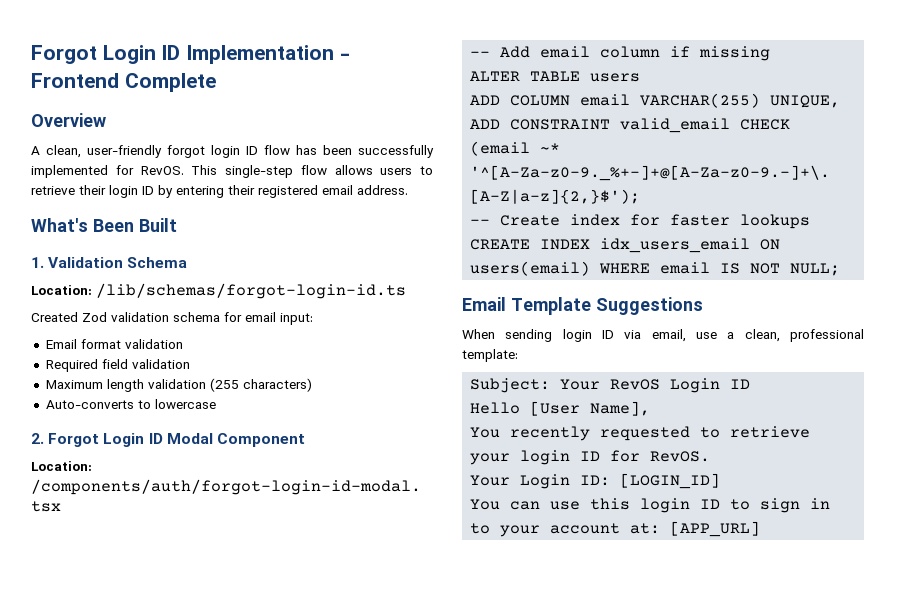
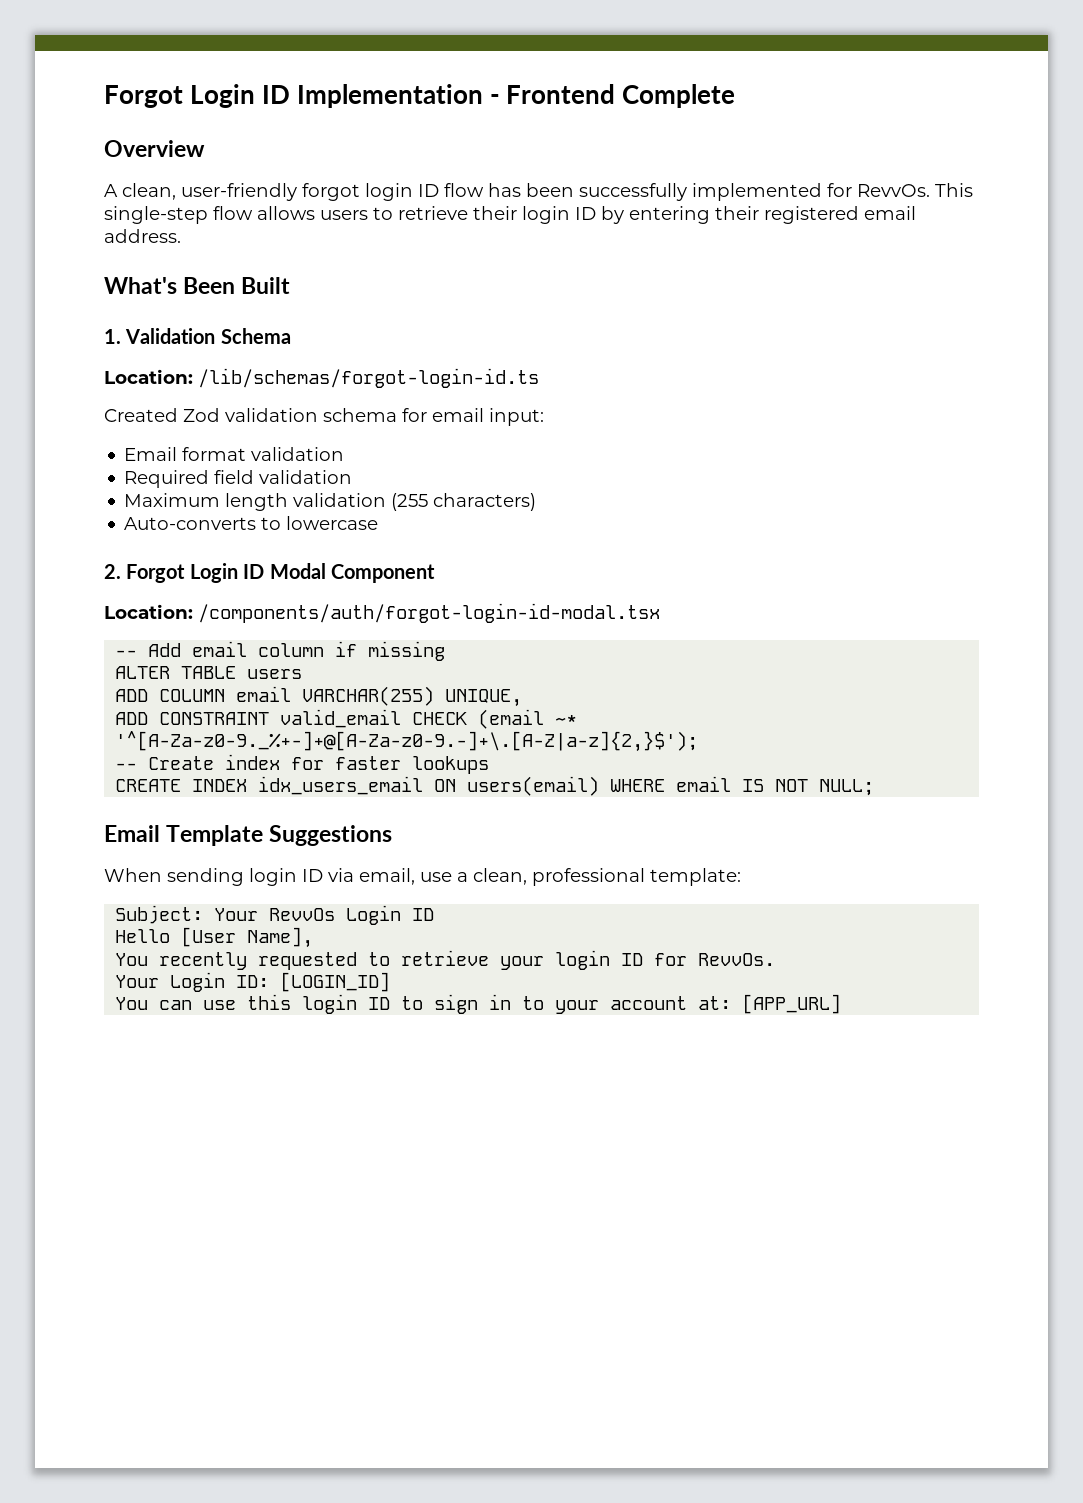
- A clean, user-friendly forgot login ID flow has been successfully implemented for RevOS.
+ A clean, user-friendly forgot login ID flow has been successfully implemented for RevvOs.
- Subject: Your RevOS Login ID
+ Subject: Your RevvOs Login ID
- You recently requested to retrieve your login ID for RevOS.
+ You recently requested to retrieve your login ID for RevvOs.

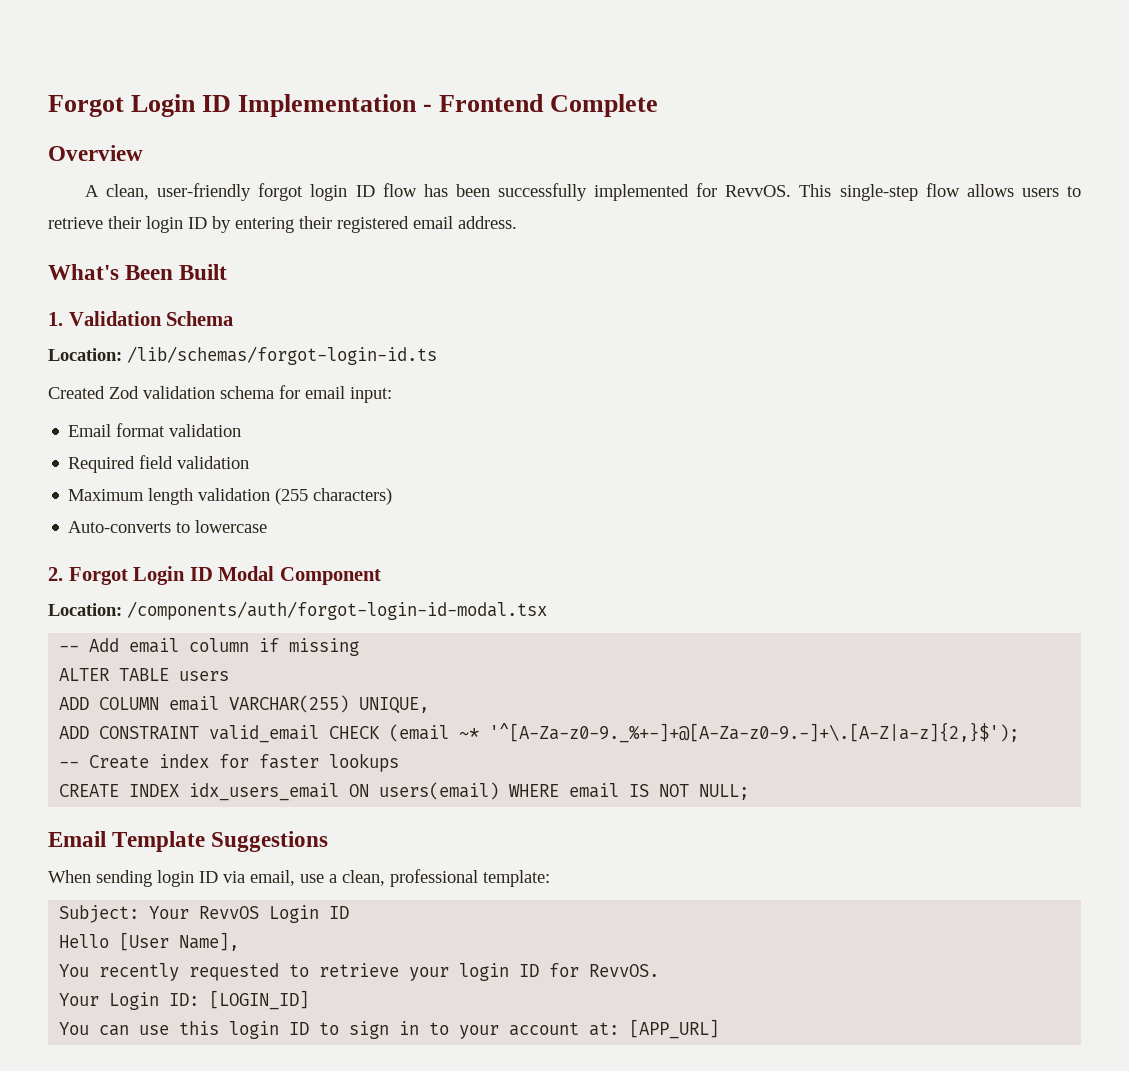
- A clean, user-friendly forgot login ID flow has been successfully implemented for RevvOs.
+ A clean, user-friendly forgot login ID flow has been successfully implemented for RevvOS.
- Subject: Your RevvOs Login ID
+ Subject: Your RevvOS Login ID
- You recently requested to retrieve your login ID for RevvOs.
+ You recently requested to retrieve your login ID for RevvOS.

